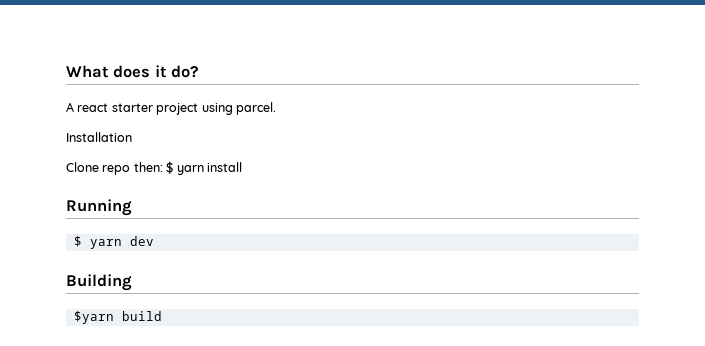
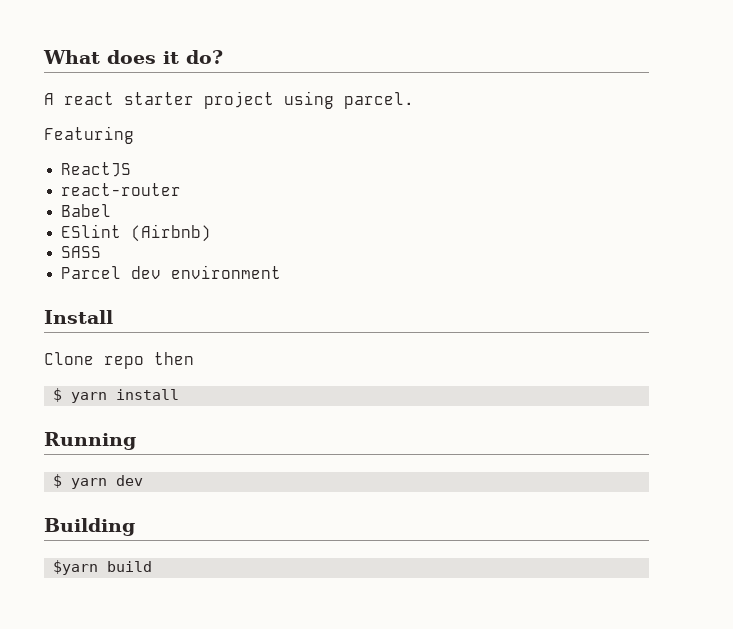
- Installation
+ Featuring
+ ReactJS
+ react-router
+ Babel
+ ESlint (Airbnb)
+ SASS
+ Parcel dev environment
+ Install
- Clone repo then: $ yarn install
+ Clone repo then
+ $ yarn install

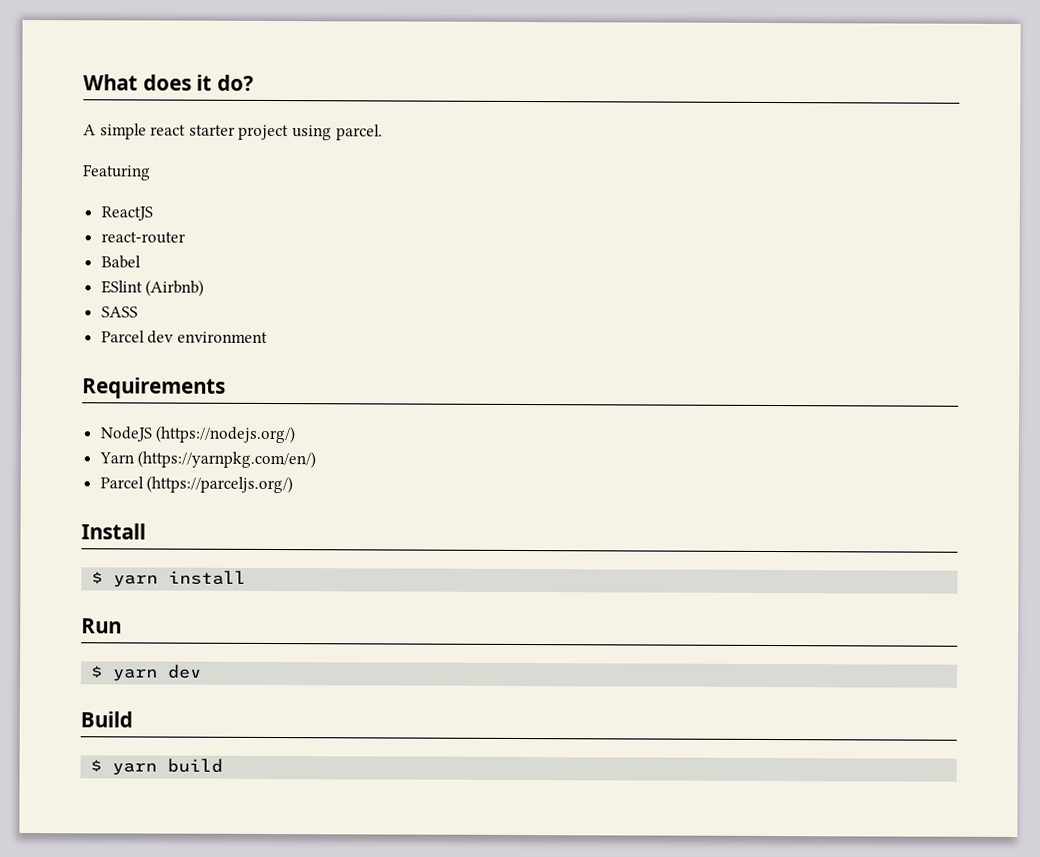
- A react starter project using parcel.
+ A simple react starter project using parcel.
+ Requirements
+ NodeJS (https://nodejs.org/)
+ Yarn (https://yarnpkg.com/en/)
+ Parcel (https://parceljs.org/)
  Install
- Clone repo then
- Running
+ Run
- Building
- $yarn build
+ Build
+ $ yarn build

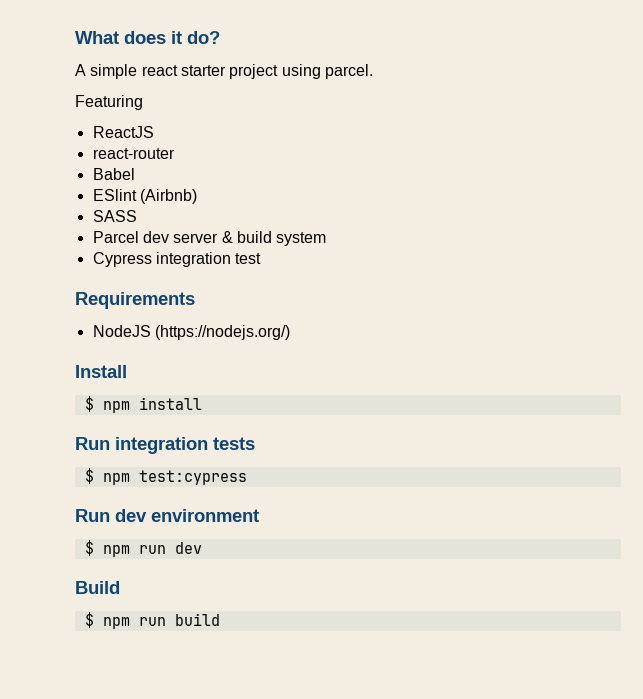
- Parcel dev environment
+ Parcel dev server & build system
+ Cypress integration test
- Yarn (https://yarnpkg.com/en/)
- Parcel (https://parceljs.org/)
- $ yarn install
+ $ npm install
- Run
- $ yarn dev
+ Run integration tests
+ $ npm test:cypress
+ Run dev environment
+ $ npm run dev
- $ yarn build
+ $ npm run build

